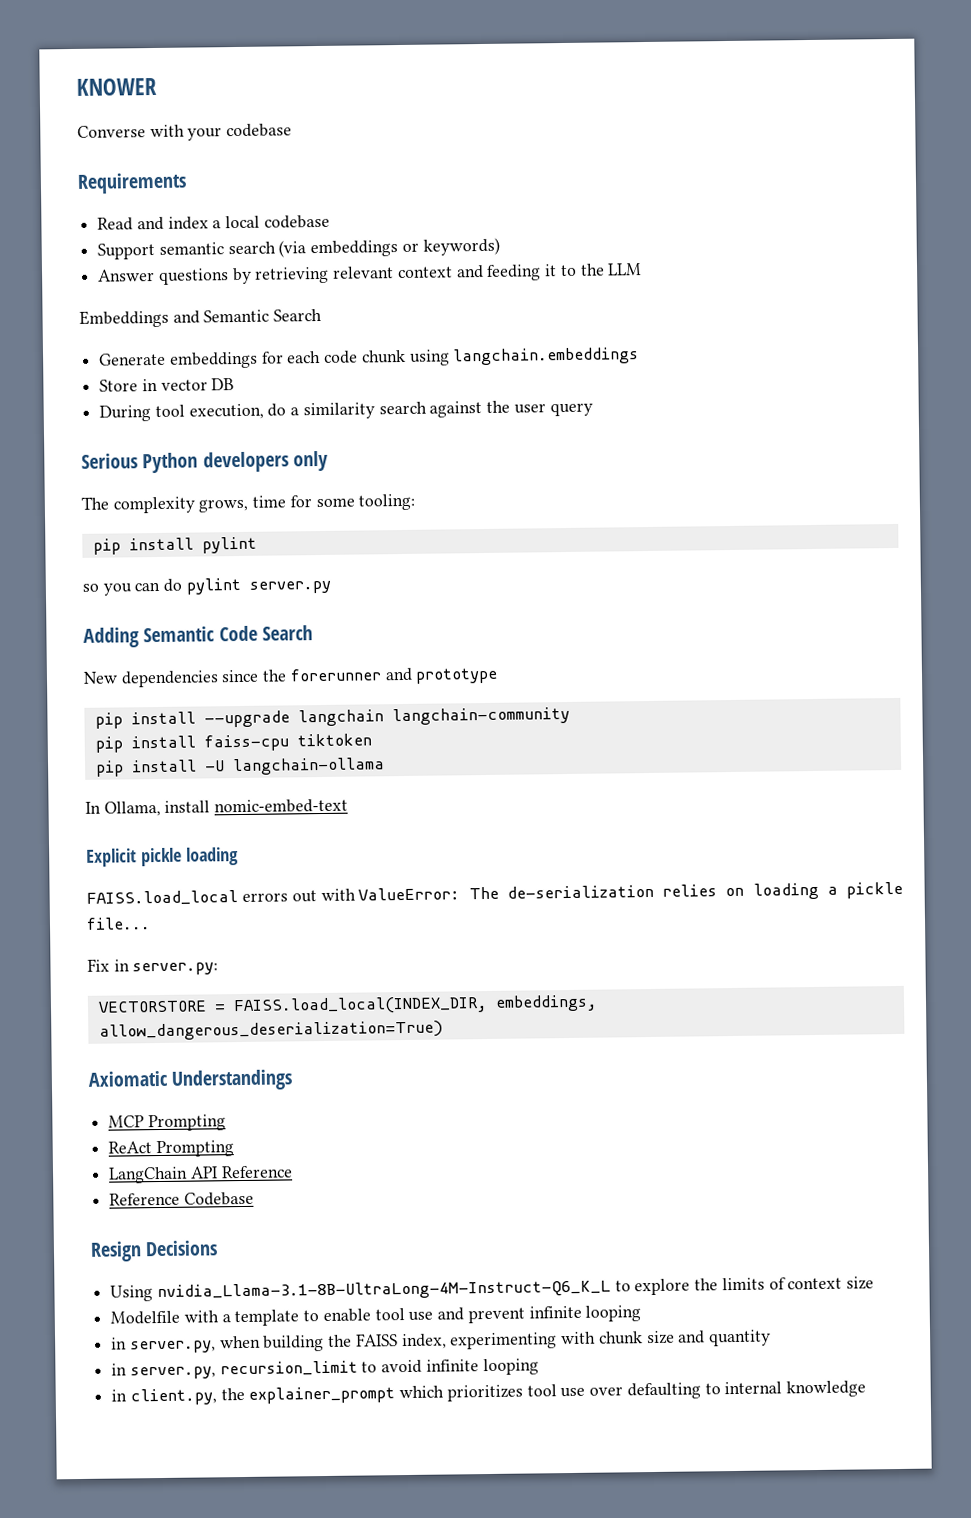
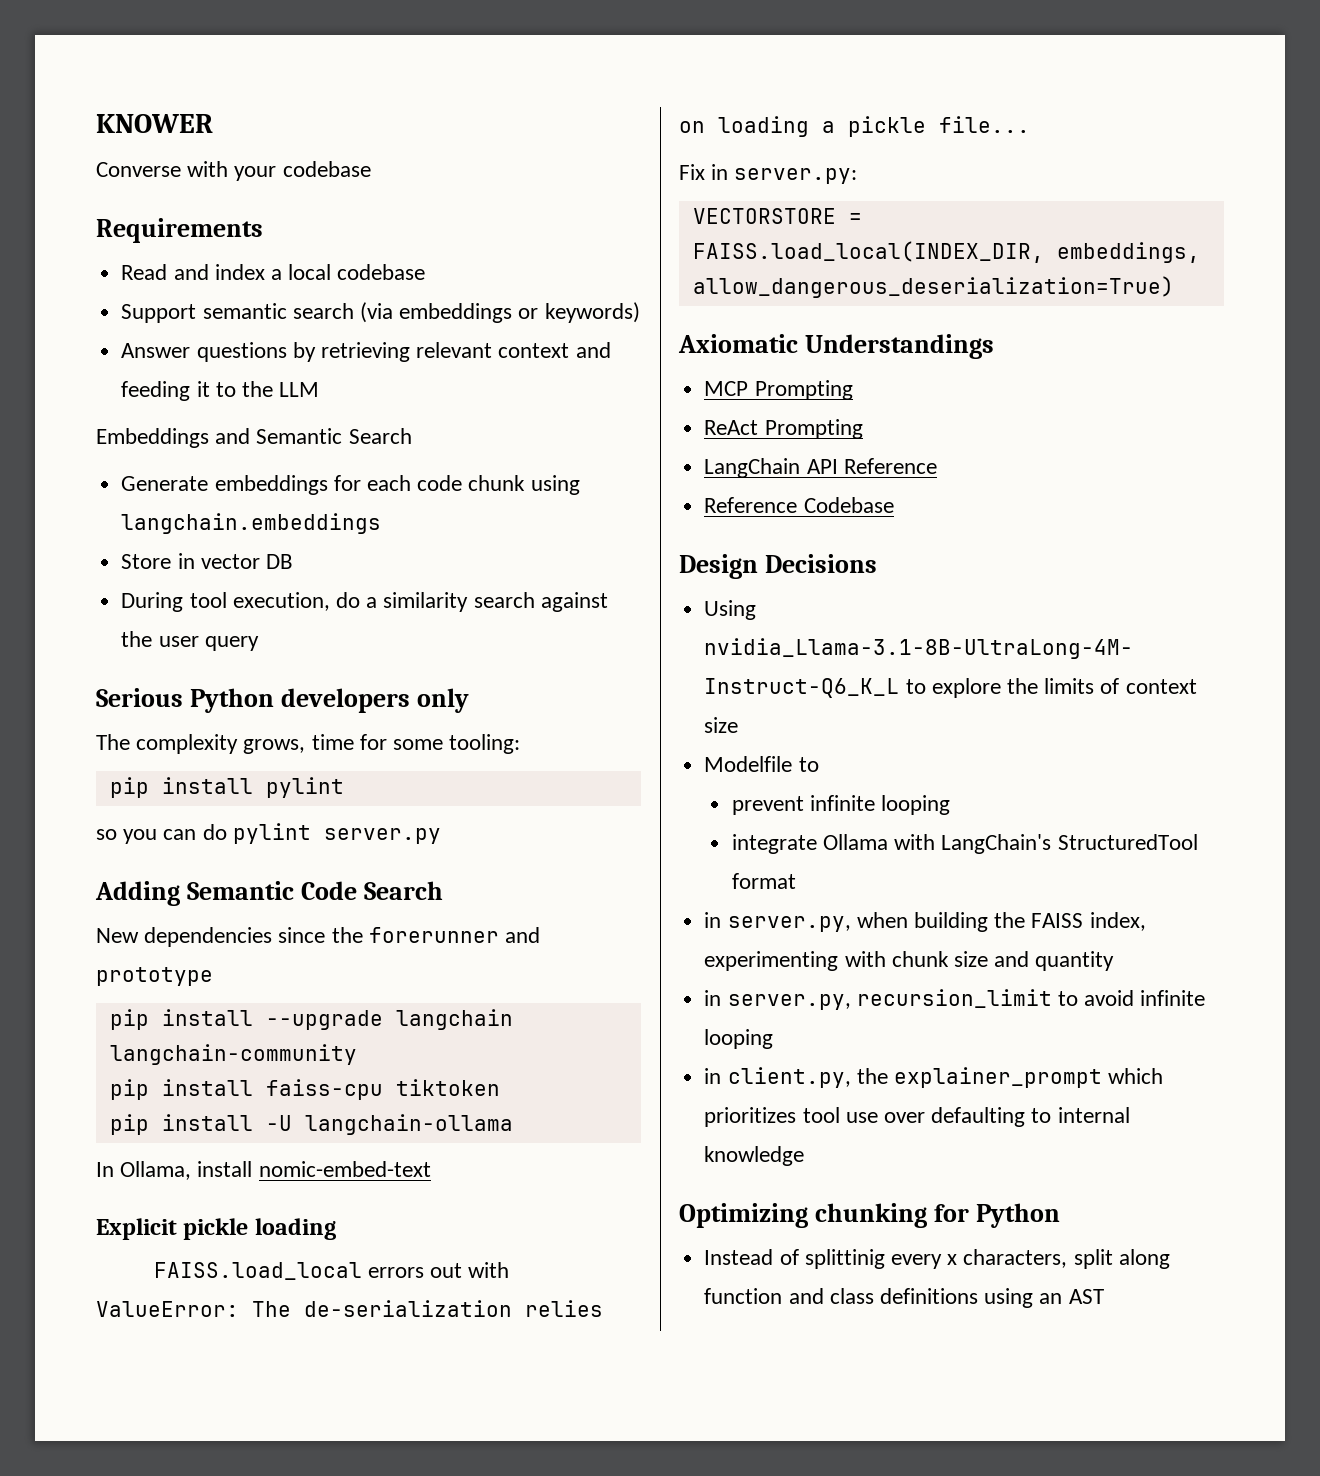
- Resign Decisions
+ Design Decisions
- Modelfile with a template to enable tool use and prevent infinite looping
+ Modelfile to
+ prevent infinite looping
+ integrate Ollama with LangChain's StructuredTool format
+ Optimizing chunking for Python
+ Instead of splittinig every x characters, split along function and class definitions using an AST

